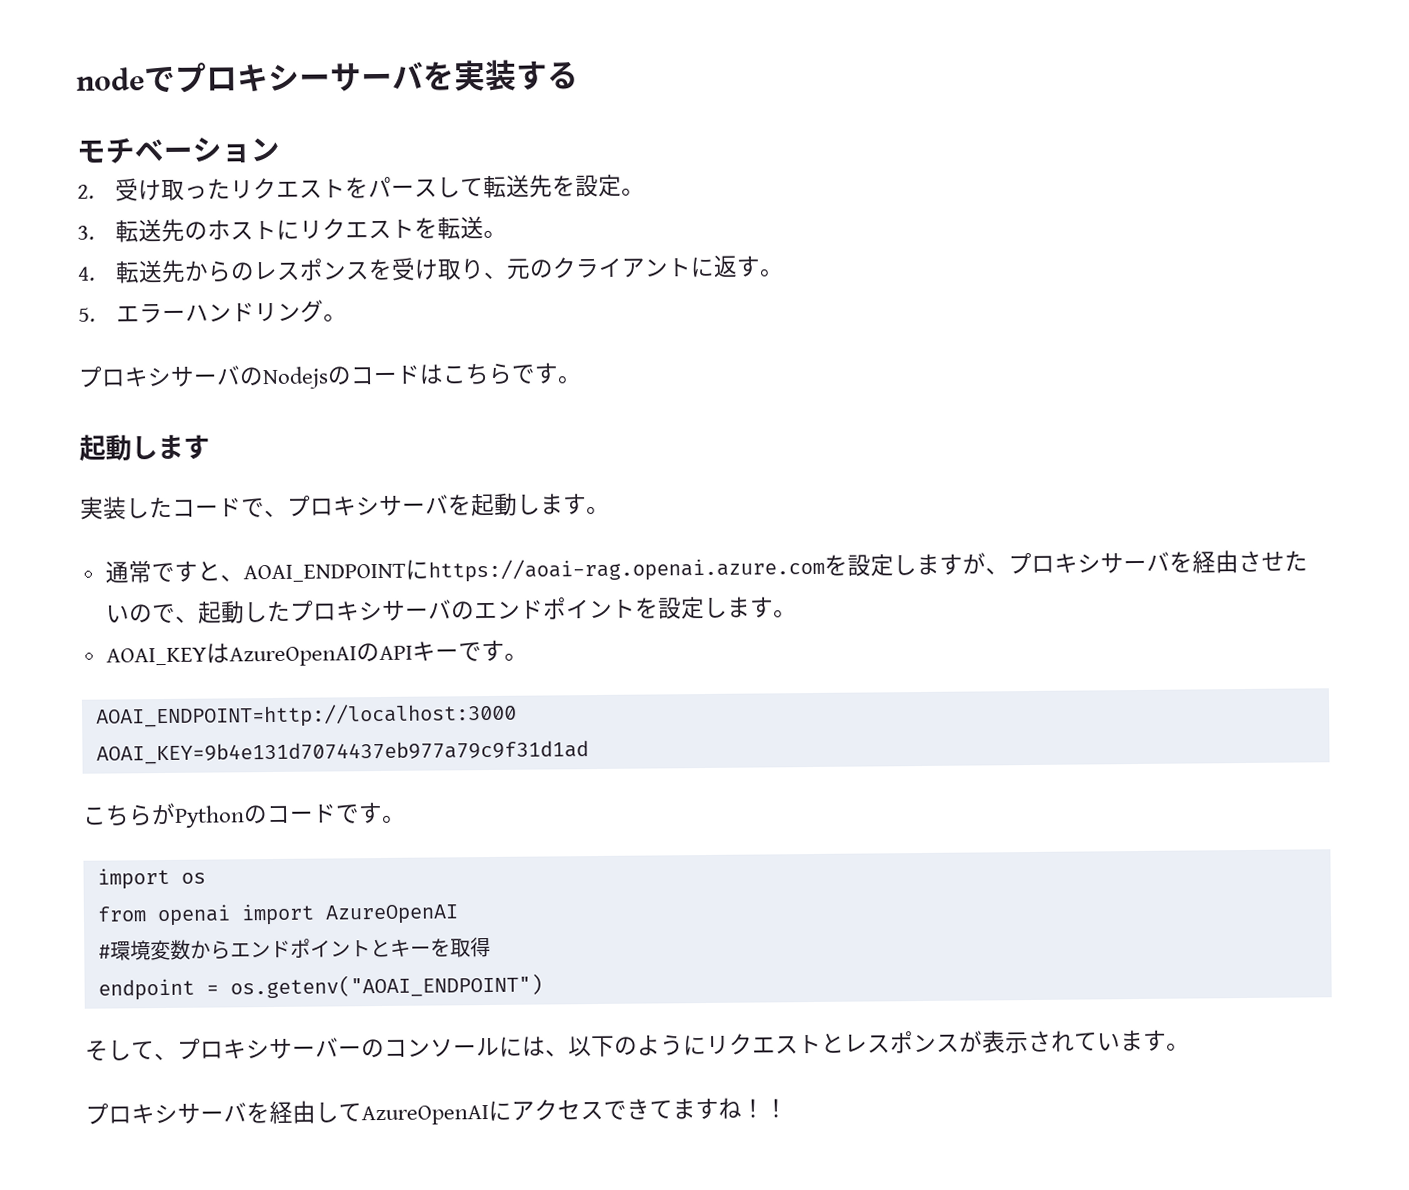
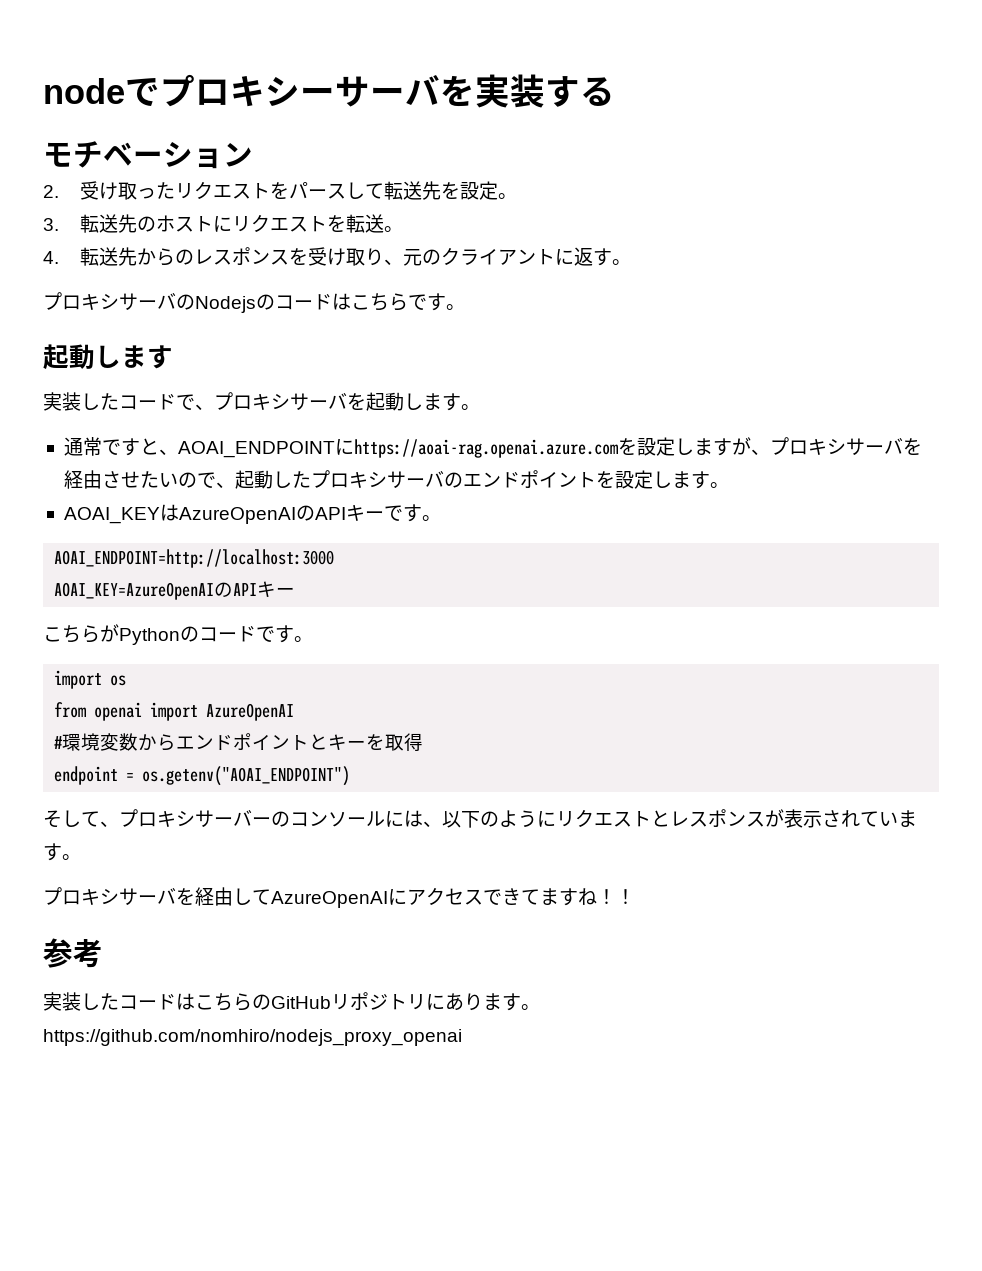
- 5.エラーハンドリング。
- AOAI_KEY=9b4e131d7074437eb977a79c9f31d1ad
+ AOAI_KEY=AzureOpenAIのAPIキー
+ 参考
+ 実装したコードはこちらのGitHubリポジトリにあります。https://github.com/nomhiro/nodejs_proxy_openai

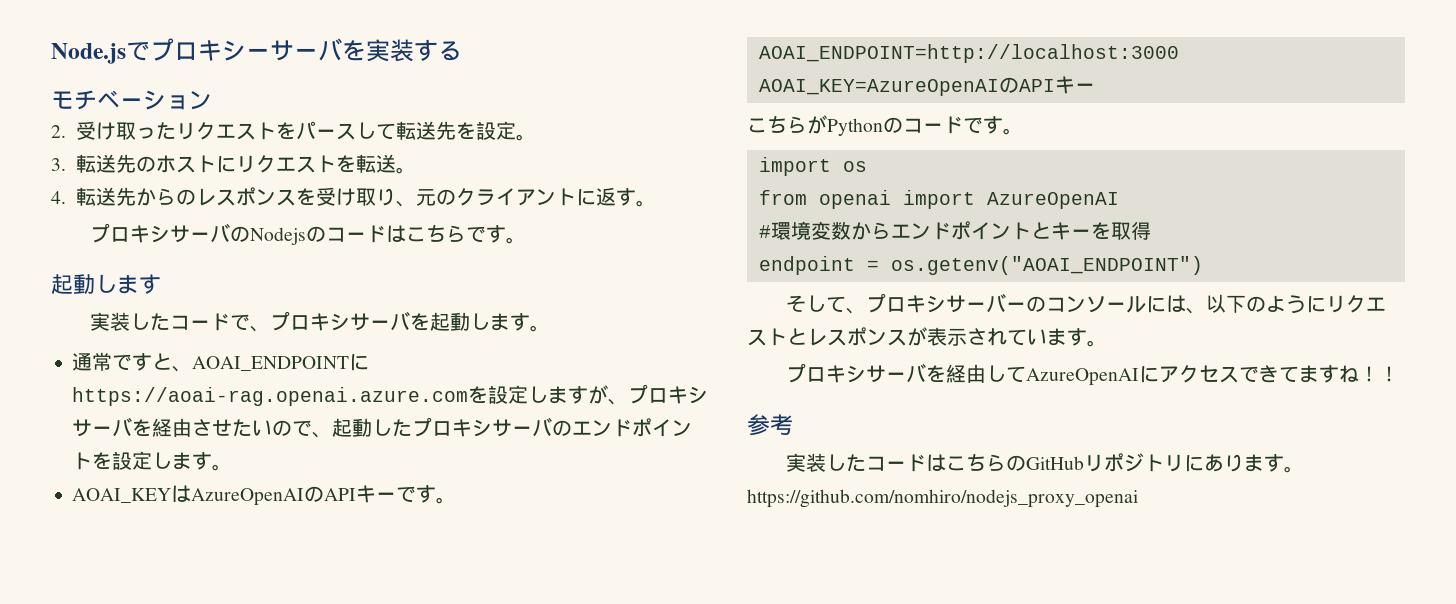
- nodeでプロキシーサーバを実装する
+ Node.jsでプロキシーサーバを実装する

